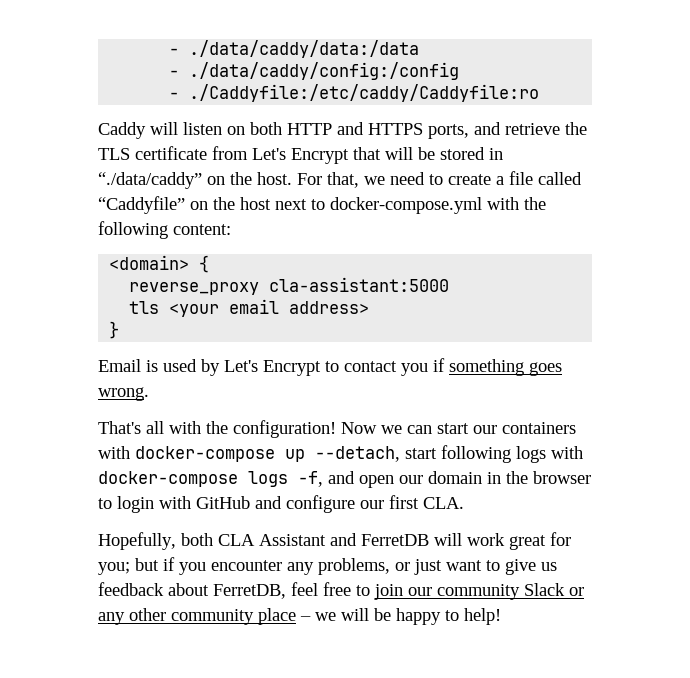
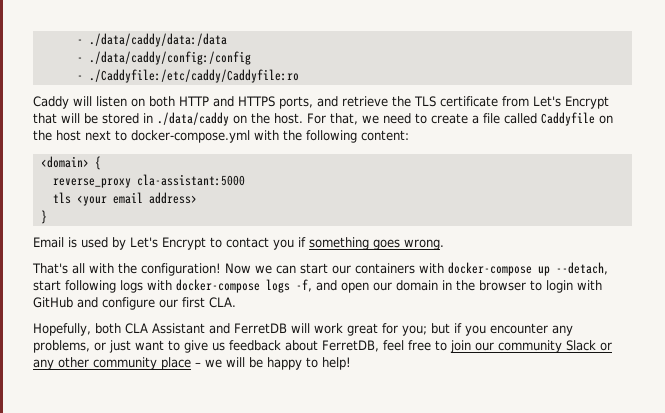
- Caddy will listen on both HTTP and HTTPS ports, and retrieve the TLS certificate from Let's Encrypt that will be stored in “./data/caddy” on the host.
+ Caddy will listen on both HTTP and HTTPS ports, and retrieve the TLS certificate from Let's Encrypt that will be stored in ./data/caddy on the host.
- For that, we need to create a file called “Caddyfile” on the host next to docker-compose.yml with the following content:
+ For that, we need to create a file called Caddyfile on the host next to docker-compose.yml with the following content:

